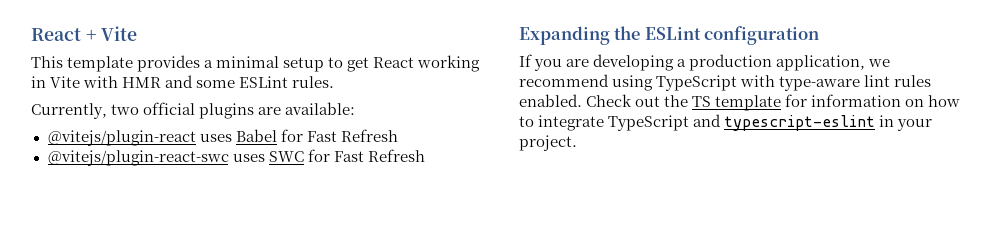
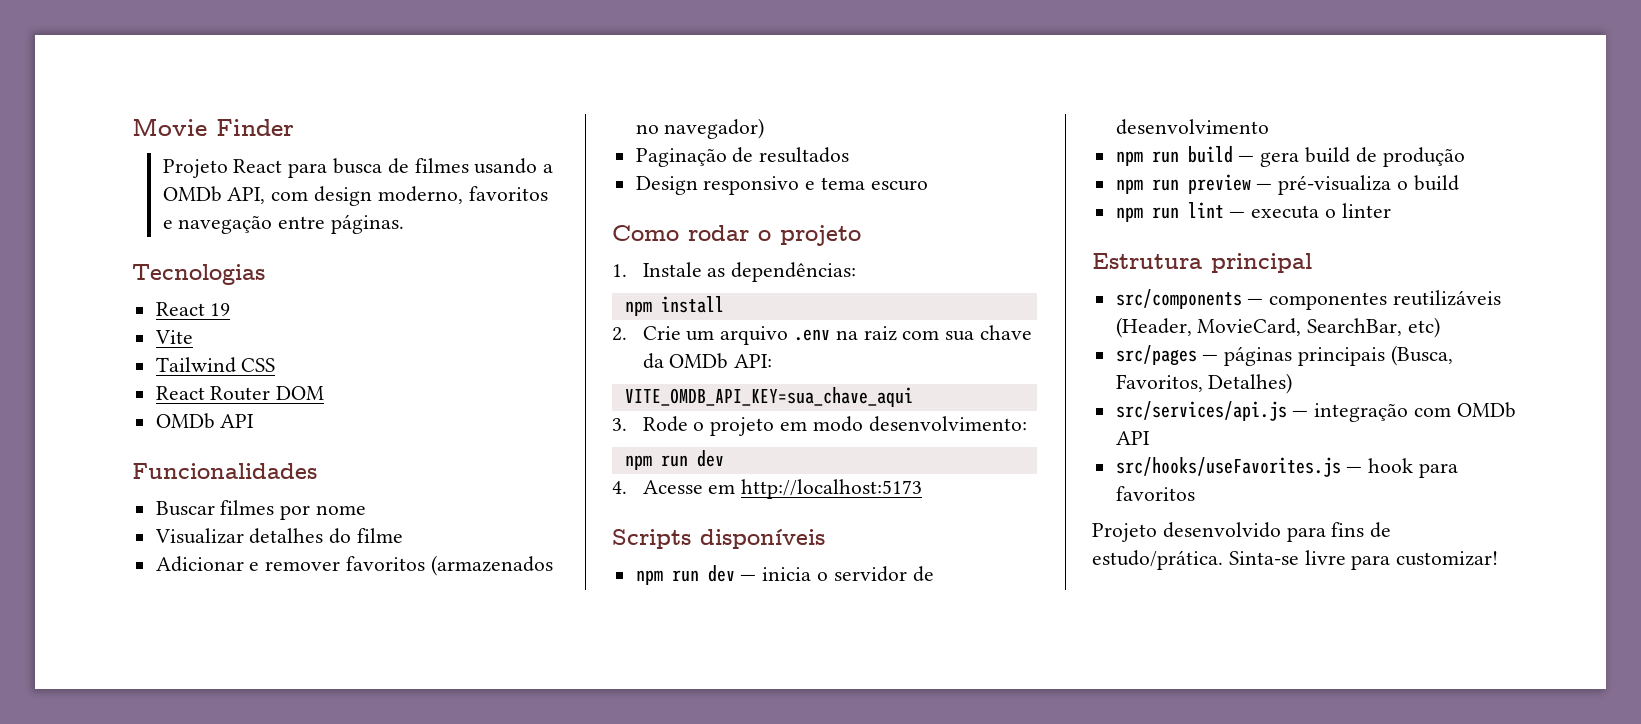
- React + Vite
- This template provides a minimal setup to get React working in Vite with HMR and some ESLint rules.
- Currently, two official plugins are available:
- @vitejs/plugin-react uses Babel for Fast Refresh
- @vitejs/plugin-react-swc uses SWC for Fast Refresh
- Expanding the ESLint configuration
- If you are developing a production application, we recommend using TypeScript with type-aware lint rules enabled. Check out the TS template for information on how to integrate TypeScript and typescript-eslint in your project.
+ Movie Finder
+ Projeto React para busca de filmes usando a OMDb API, com design moderno, favoritos e navegação entre páginas.
+ Tecnologias
+ React 19
+ Vite
+ Tailwind CSS
+ React Router DOM
+ OMDb API
+ Funcionalidades
+ Buscar filmes por nome
+ Visualizar detalhes do filme
+ Adicionar e remover favoritos (armazenados no navegador)
+ Paginação de resultados
+ Design responsivo e tema escuro
+ Como rodar o projeto
+ 1. Instale as dependências:
+ npm install
+ 2. Crie um arquivo .env na raiz com sua chave da OMDb API:
+ VITE_OMDB_API_KEY=sua_chave_aqui
+ 3. Rode o projeto em modo desenvolvimento:
+ npm run dev
+ 4. Acesse em http://localhost:5173
+ Scripts disponíveis
+ npm run dev — inicia o servidor de desenvolvimento
+ npm run build — gera build de produção
+ npm run preview — pré-visualiza o build
+ npm run lint — executa o linter
+ Estrutura principal
+ src/components — componentes reutilizáveis (Header, MovieCard, SearchBar, etc)
+ src/pages — páginas principais (Busca, Favoritos, Detalhes)
+ src/services/api.js — integração com OMDb API
+ src/hooks/useFavorites.js — hook para favoritos
+ Projeto desenvolvido para fins de estudo/prática. Sinta-se livre para customizar!

